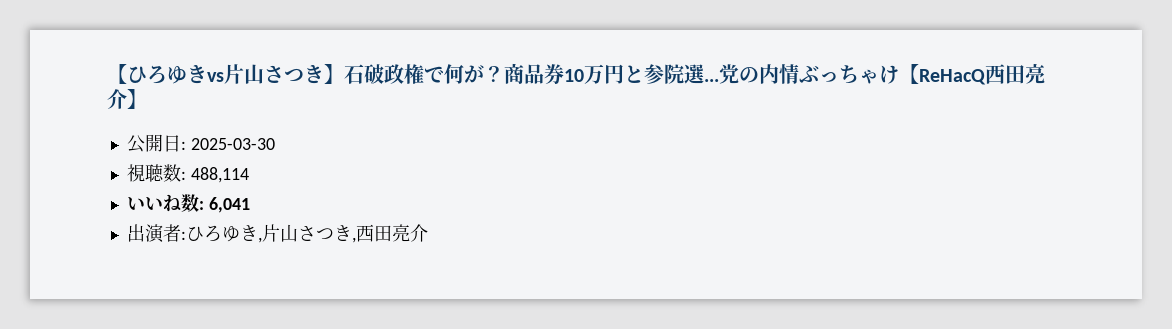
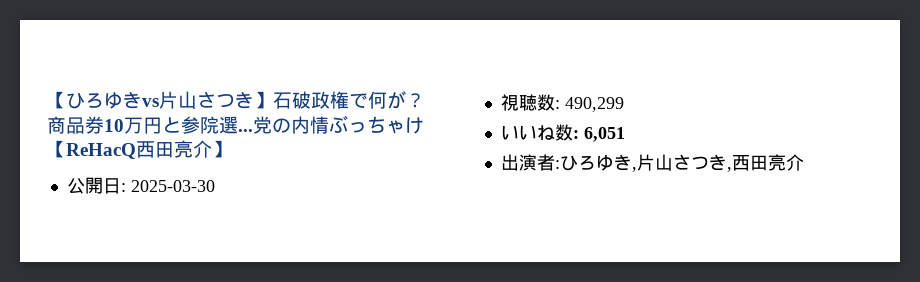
- 視聴数: 488,114
+ 視聴数: 490,299
- いいね数: 6,041
+ いいね数: 6,051

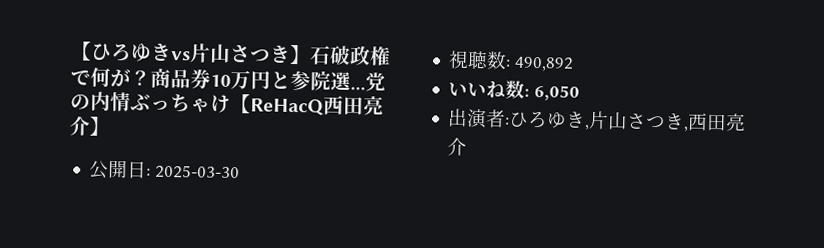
- 視聴数: 490,299
+ 視聴数: 490,892
- いいね数: 6,051
+ いいね数: 6,050

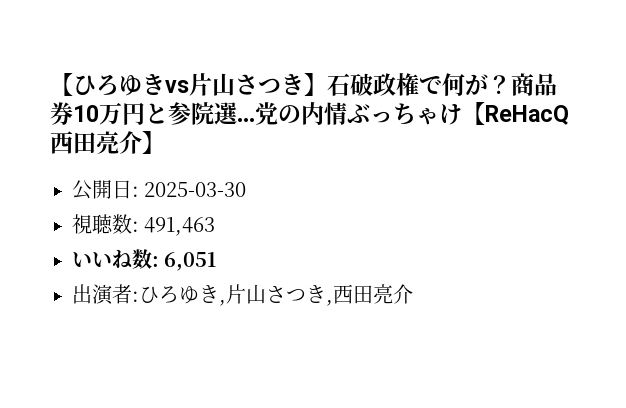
- 視聴数: 490,892
+ 視聴数: 491,463
- いいね数: 6,050
+ いいね数: 6,051

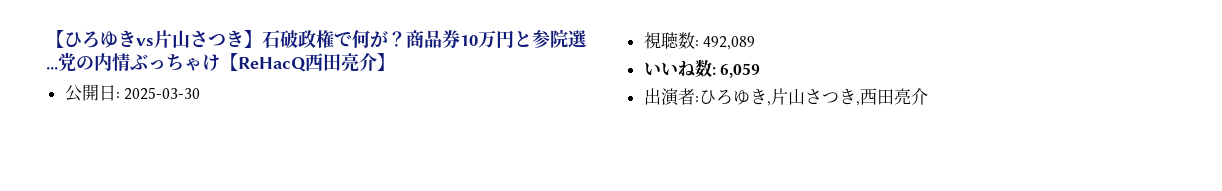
- 視聴数: 491,463
+ 視聴数: 492,089
- いいね数: 6,051
+ いいね数: 6,059

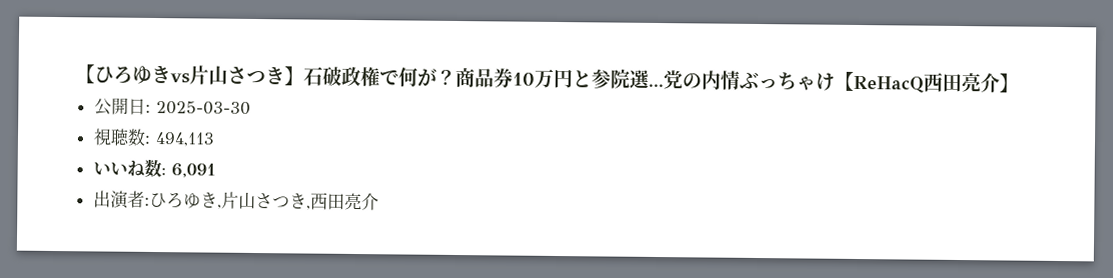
- 視聴数: 492,089
+ 視聴数: 494,113
- いいね数: 6,059
+ いいね数: 6,091

